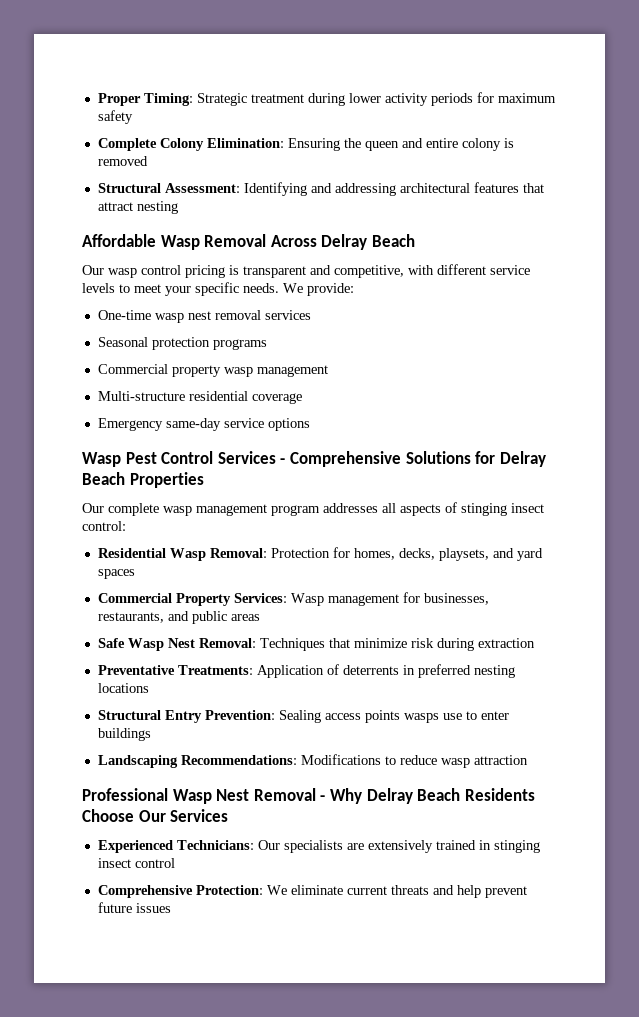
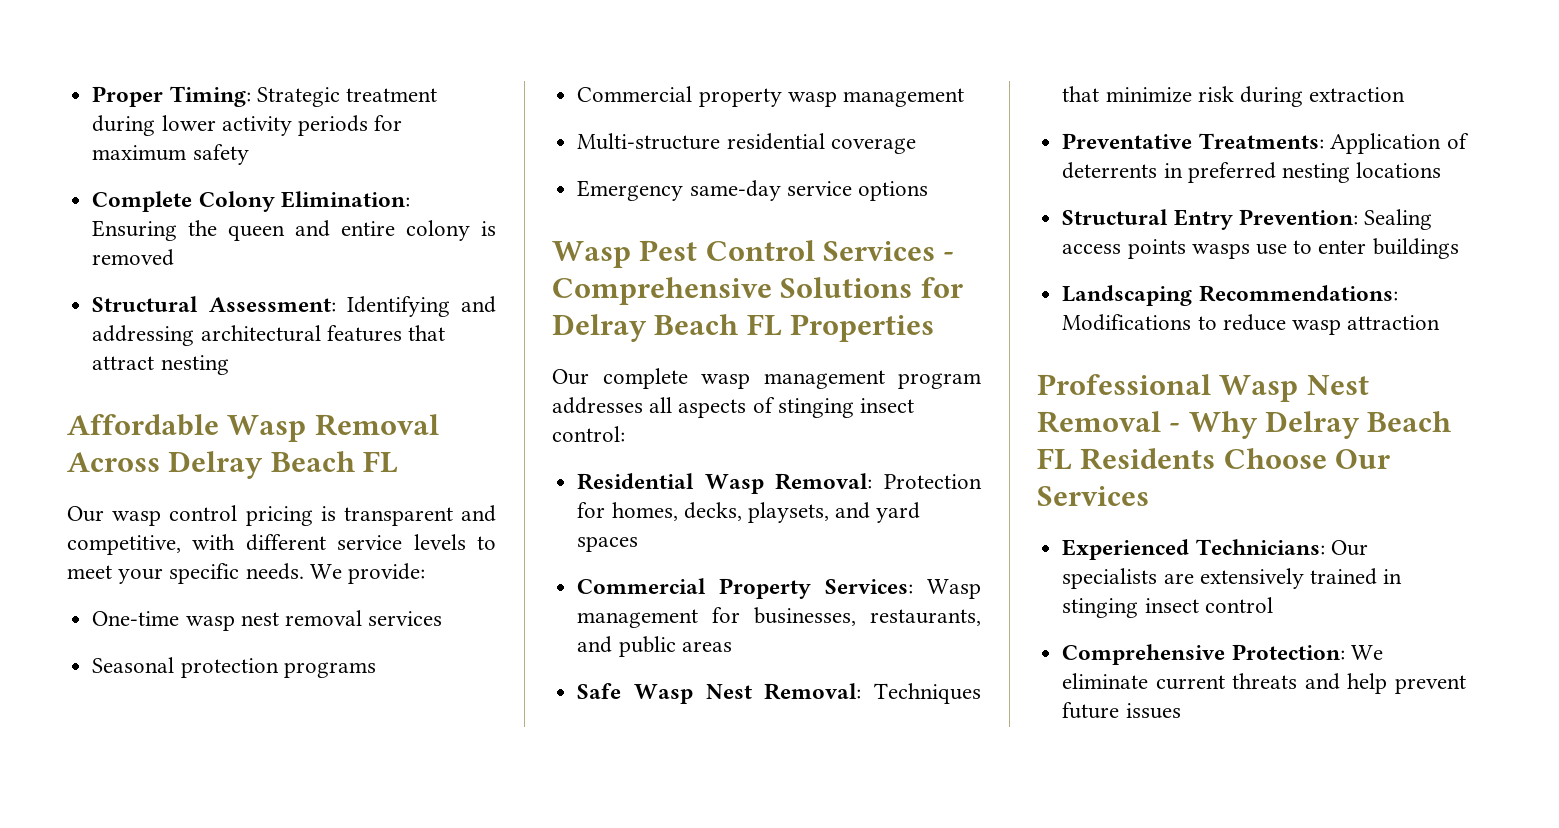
- Affordable Wasp Removal Across Delray Beach
+ Affordable Wasp Removal Across Delray Beach FL
- Wasp Pest Control Services - Comprehensive Solutions for Delray Beach Properties
+ Wasp Pest Control Services - Comprehensive Solutions for Delray Beach FL Properties
- Professional Wasp Nest Removal - Why Delray Beach Residents Choose Our Services
+ Professional Wasp Nest Removal - Why Delray Beach FL Residents Choose Our Services

